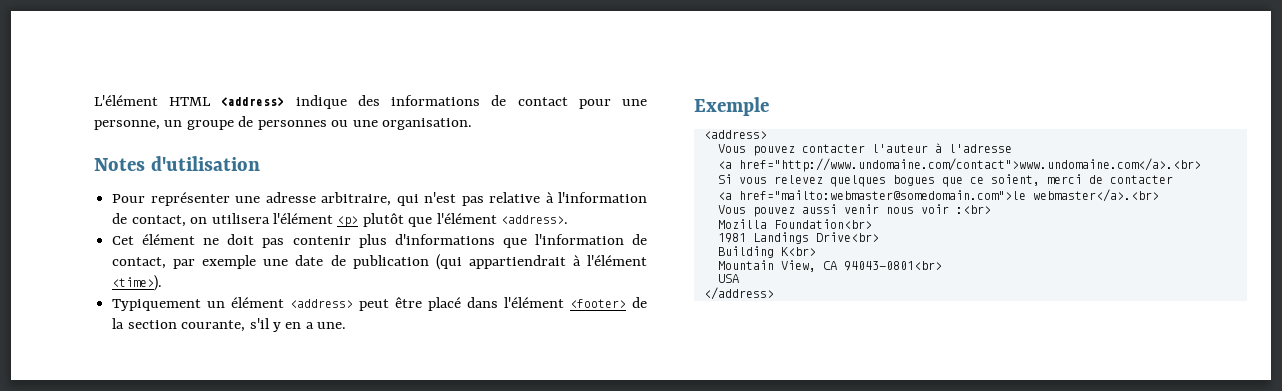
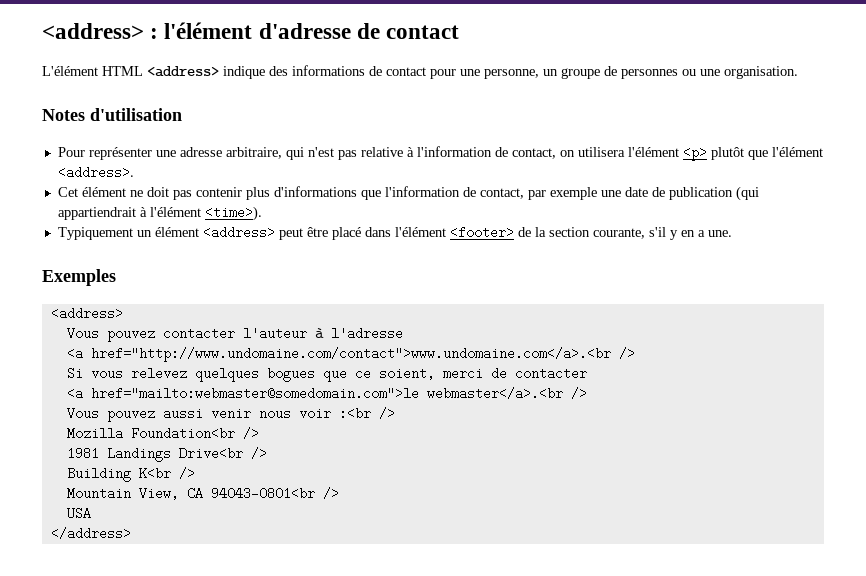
+ <address> : l'élément d'adresse de contact
- Exemple
+ Exemples
- <a href="http://www.undomaine.com/contact">www.undomaine.com</a>.<br>
+ <a href="http://www.undomaine.com/contact">www.undomaine.com</a>.<br />
- <a href="mailto:webmaster@somedomain.com">le webmaster</a>.<br>
+ <a href="mailto:webmaster@somedomain.com">le webmaster</a>.<br />
- Vous pouvez aussi venir nous voir :<br>
+ Vous pouvez aussi venir nous voir :<br />
- Mozilla Foundation<br>
+ Mozilla Foundation<br />
- 1981 Landings Drive<br>
+ 1981 Landings Drive<br />
- Building K<br>
+ Building K<br />
- Mountain View, CA 94043-0801<br>
+ Mountain View, CA 94043-0801<br />

